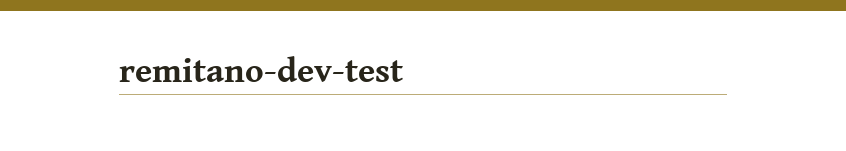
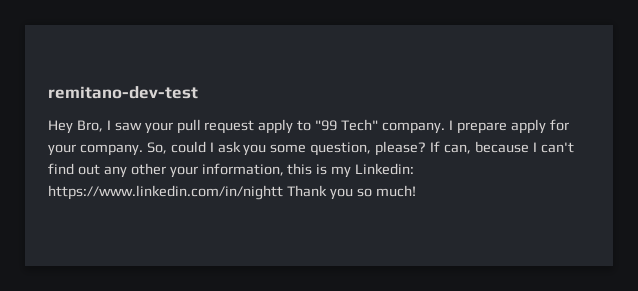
+ Hey Bro, I saw your pull request apply to "99 Tech" company. I prepare apply for your company. So, could I ask you some question, please? If can, because I can't find out any other your information, this is my Linkedin: https://www.linkedin.com/in/nightt Thank you so much!

